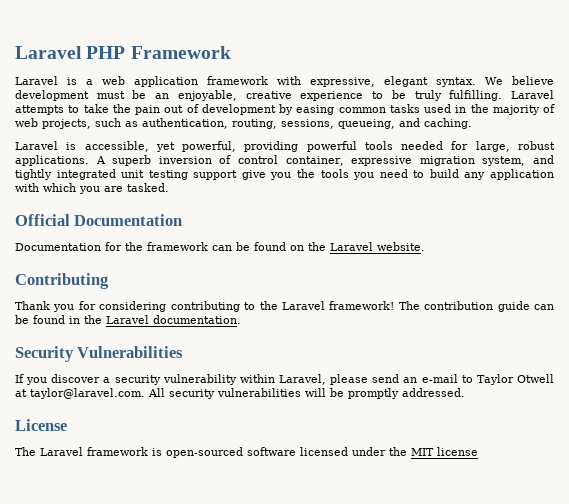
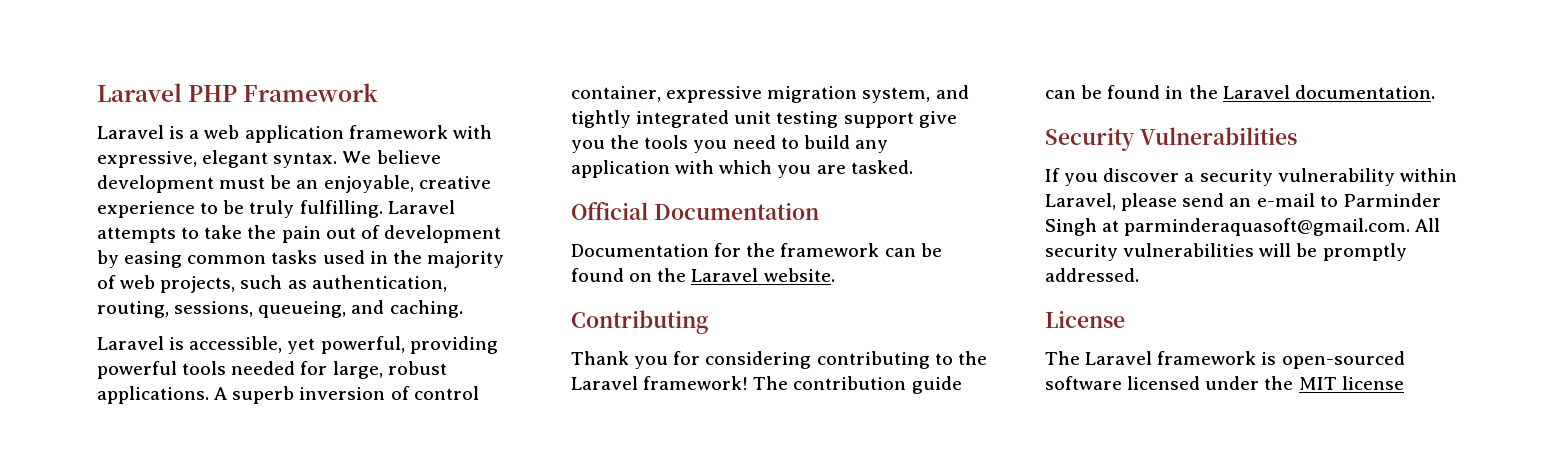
- If you discover a security vulnerability within Laravel, please send an e-mail to Taylor Otwell at taylor@laravel.com. All security vulnerabilities will be promptly addressed.
+ If you discover a security vulnerability within Laravel, please send an e-mail to Parminder Singh at parminderaquasoft@gmail.com. All security vulnerabilities will be promptly addressed.

